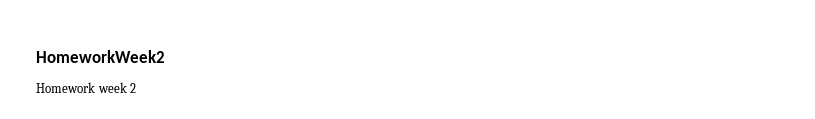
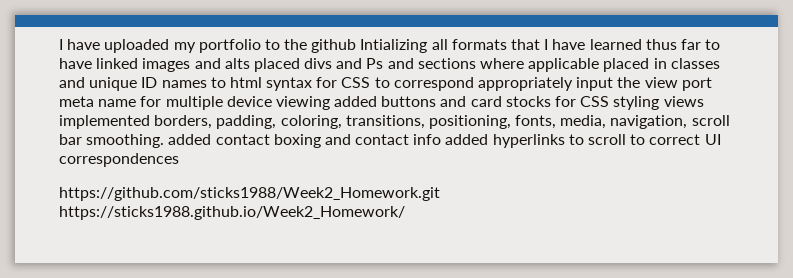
- HomeworkWeek2
- Homework week 2
+ I have uploaded my portfolio to the github Intializing all formats that I have learned thus far to have linked images and alts placed divs and Ps and sections where applicable placed in classes and unique ID names to html syntax for CSS to correspond appropriately input the view port meta name for multiple device viewing added buttons and card stocks for CSS styling views implemented borders, padding, coloring, transitions, positioning, fonts, media, navigation, scroll bar smoothing. added contact boxing and contact info added hyperlinks to scroll to correct UI correspondences
+ https://github.com/sticks1988/Week2_Homework.git https://sticks1988.github.io/Week2_Homework/

